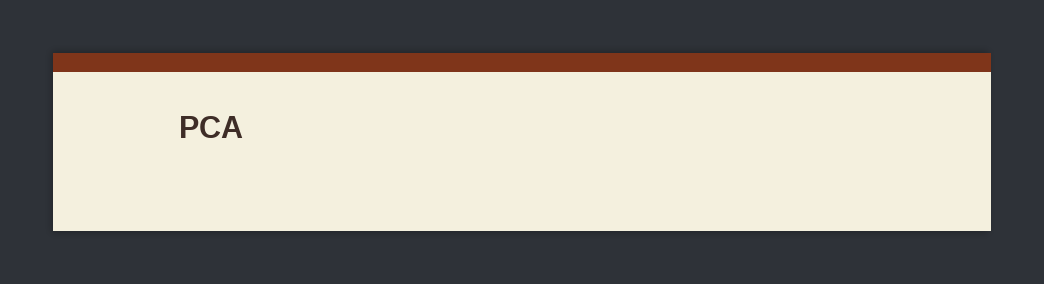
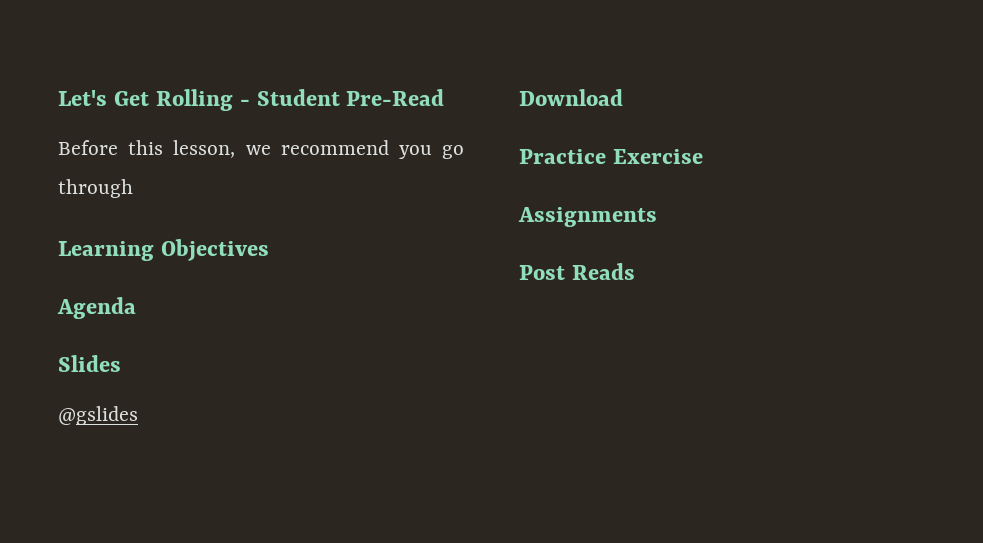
- PCA
+ Let's Get Rolling - Student Pre-Read
+ Before this lesson, we recommend you go through
+ Learning Objectives
+ Agenda
+ Slides
+ @gslides
+ Download
+ Practice Exercise
+ Assignments
+ Post Reads

